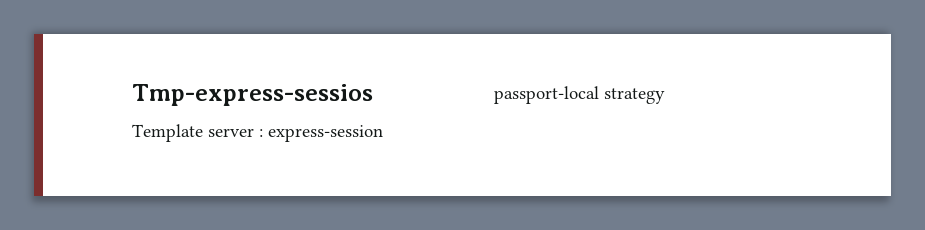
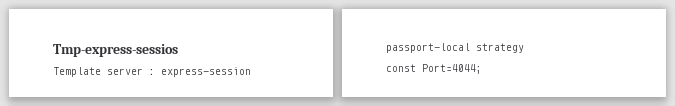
+ const Port=4044;

